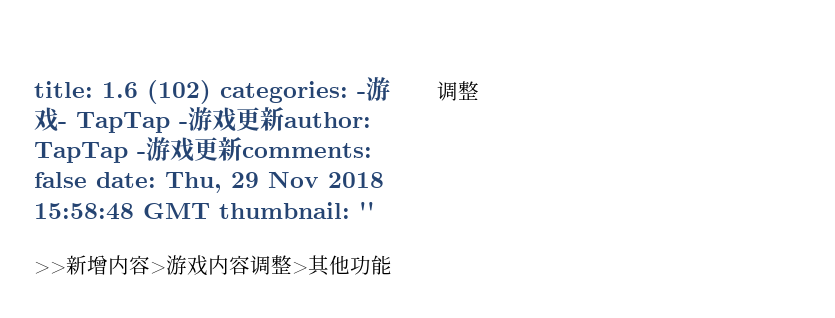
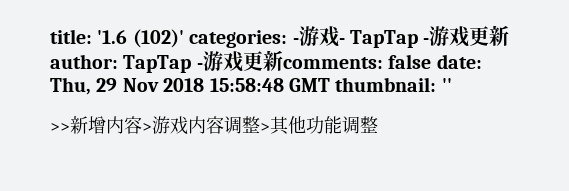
- title: 1.6 (102) categories: -游戏- TapTap -游戏更新author: TapTap -游戏更新comments: false date: Thu, 29 Nov 2018 15:58:48 GMT thumbnail: ''
+ title: '1.6 (102)' categories: -游戏- TapTap -游戏更新author: TapTap -游戏更新comments: false date: Thu, 29 Nov 2018 15:58:48 GMT thumbnail: ''

